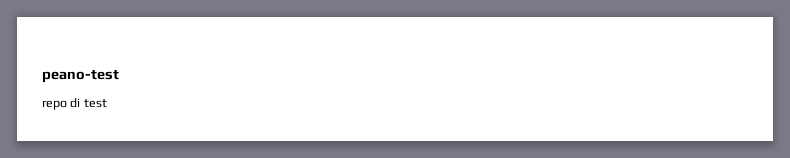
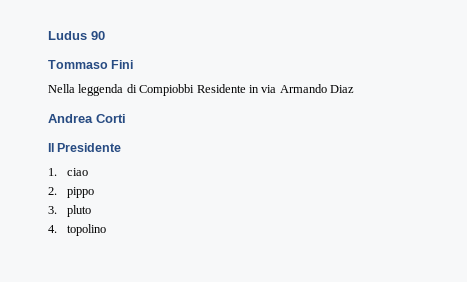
- peano-test
- repo di test
+ Ludus 90
+ Tommaso Fini
+ Nella leggenda di Compiobbi Residente in via Armando Diaz
+ Andrea Corti
+ Il Presidente
+ 1. ciao
+ 2. pippo
+ 3. pluto
+ 4. topolino

